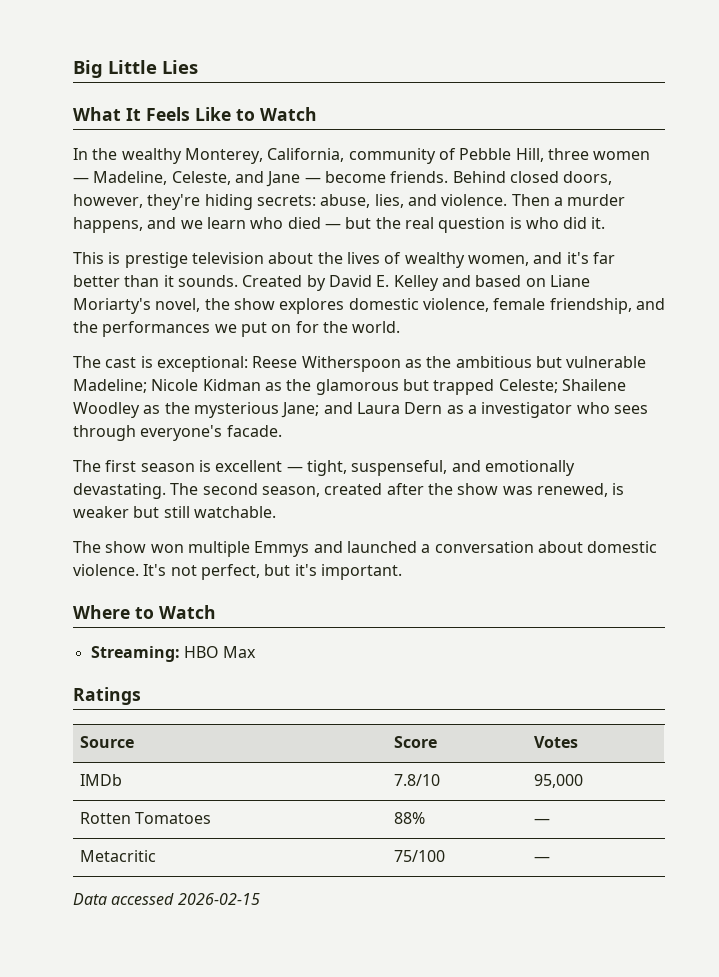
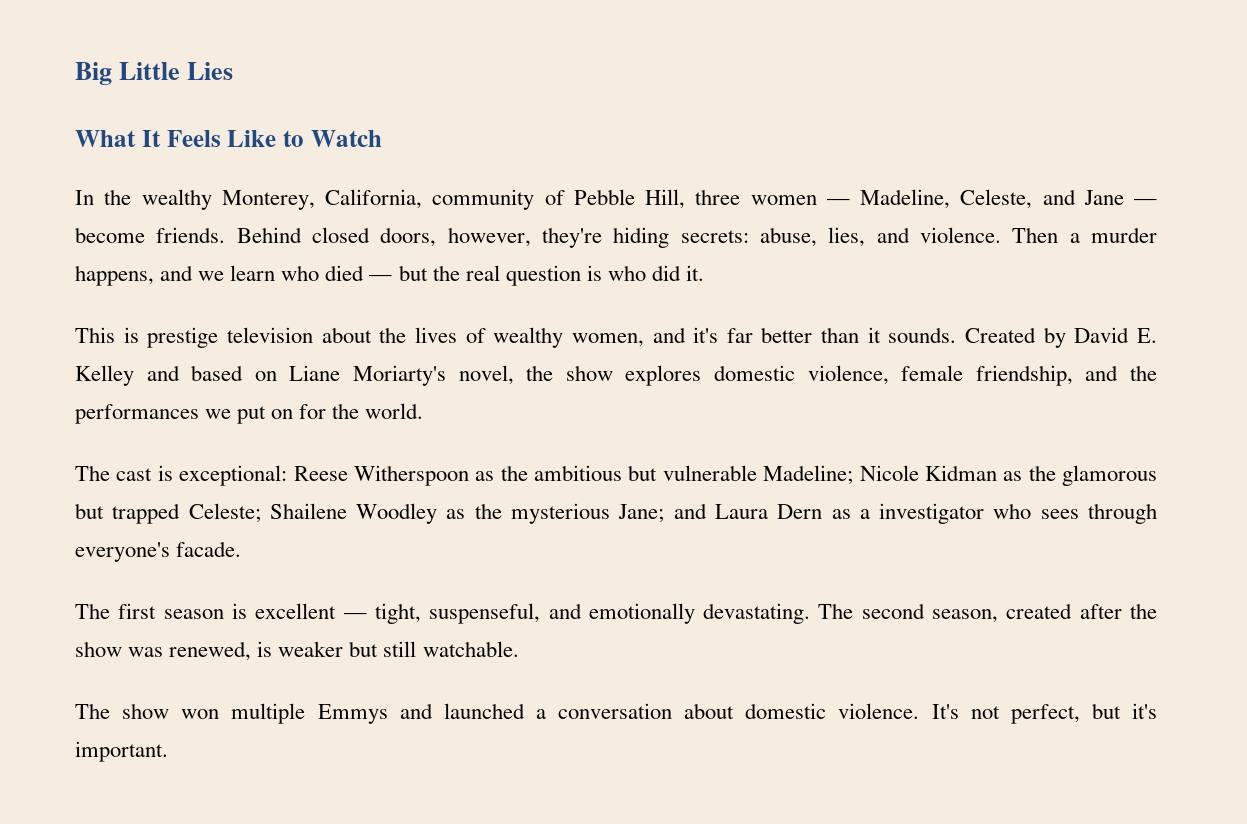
- Where to Watch
- Streaming: HBO Max
- Ratings
- Source | Score | Votes
- IMDb | 7.8/10 | 95,000
- Rotten Tomatoes | 88% | —
- Metacritic | 75/100 | —
- Data accessed 2026-02-15

